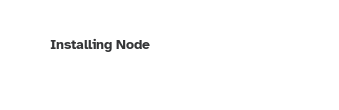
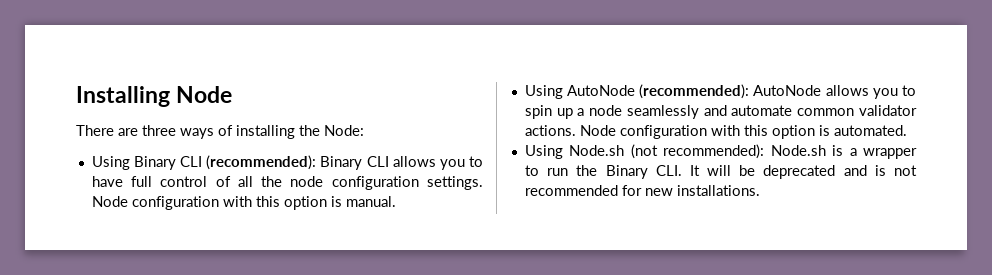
+ There are three ways of installing the Node:
+ Using Binary CLI (recommended): Binary CLI allows you to have full control of all the node configuration settings. Node configuration with this option is manual.
+ Using AutoNode (recommended): AutoNode allows you to spin up a node seamlessly and automate common validator actions. Node configuration with this option is automated.
+ Using Node.sh (not recommended): Node.sh is a wrapper to run the Binary CLI. It will be deprecated and is not recommended for new installations.

